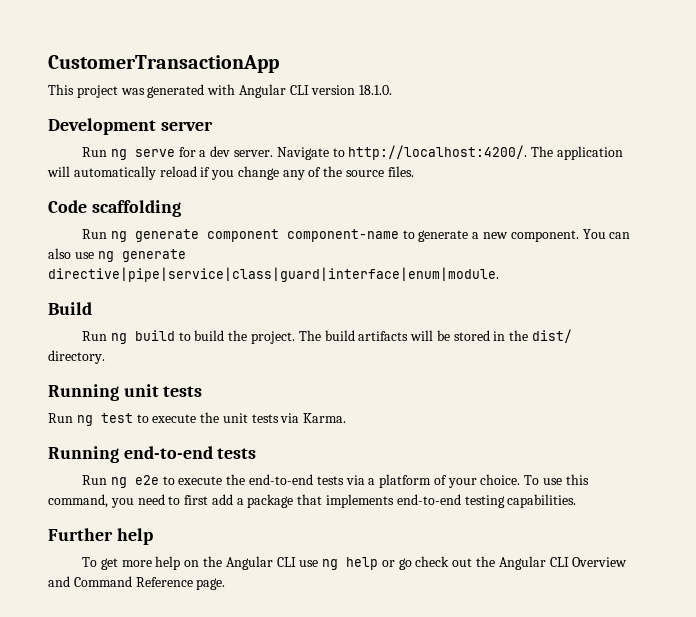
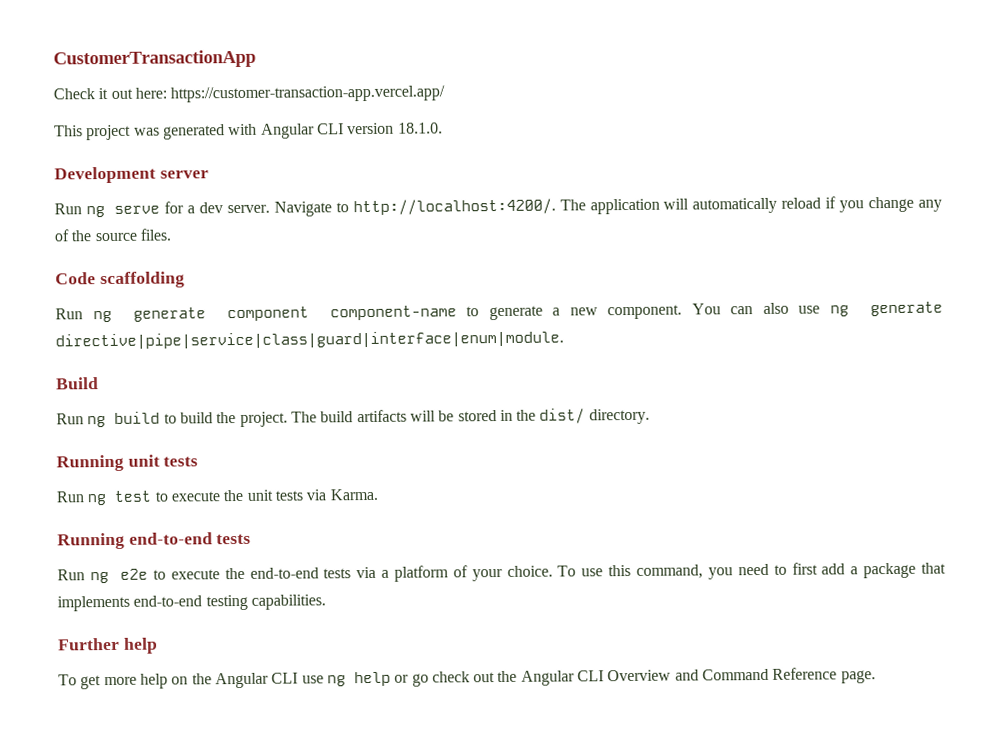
+ Check it out here: https://customer-transaction-app.vercel.app/

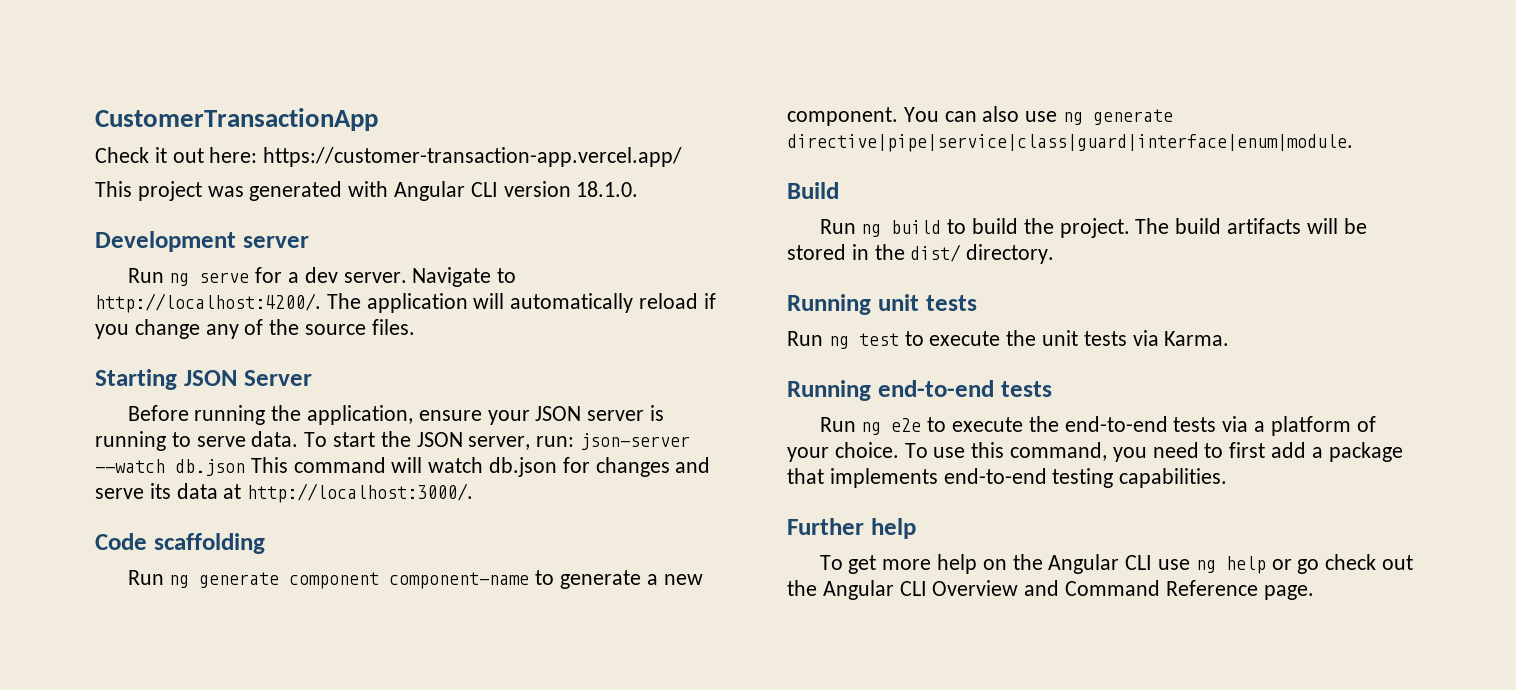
+ Starting JSON Server
+ Before running the application, ensure your JSON server is running to serve data. To start the JSON server, run: json-server --watch db.json This command will watch db.json for changes and serve its data at http://localhost:3000/.

